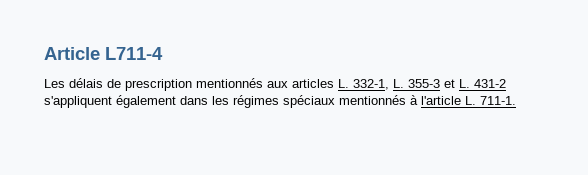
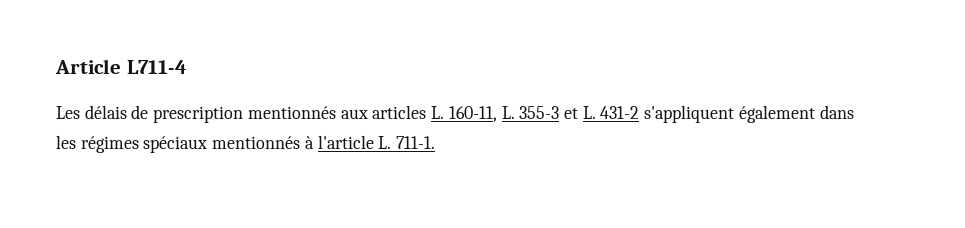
- Les délais de prescription mentionnés aux articles L. 332-1, L. 355-3 et L. 431-2 s'appliquent également dans les régimes spéciaux mentionnés à l'article L. 711-1.
+ Les délais de prescription mentionnés aux articles L. 160-11, L. 355-3 et L. 431-2 s'appliquent également dans les régimes spéciaux mentionnés à l'article L. 711-1.

